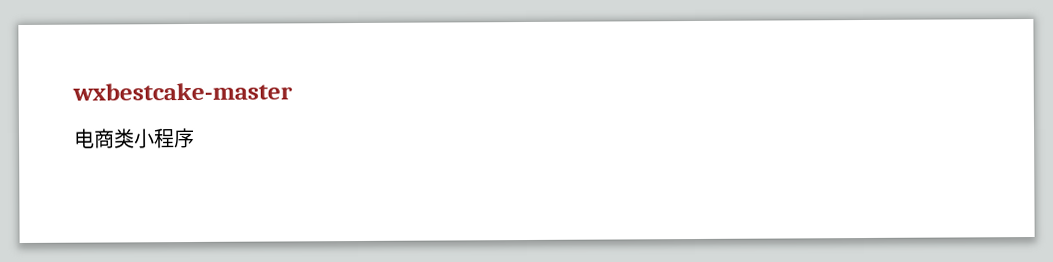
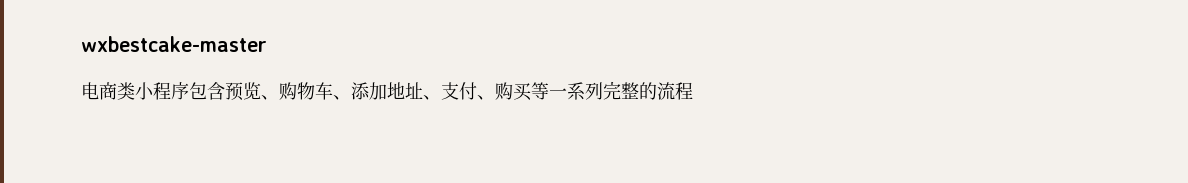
- 电商类小程序
+ 电商类小程序包含预览、购物车、添加地址、支付、购买等一系列完整的流程

